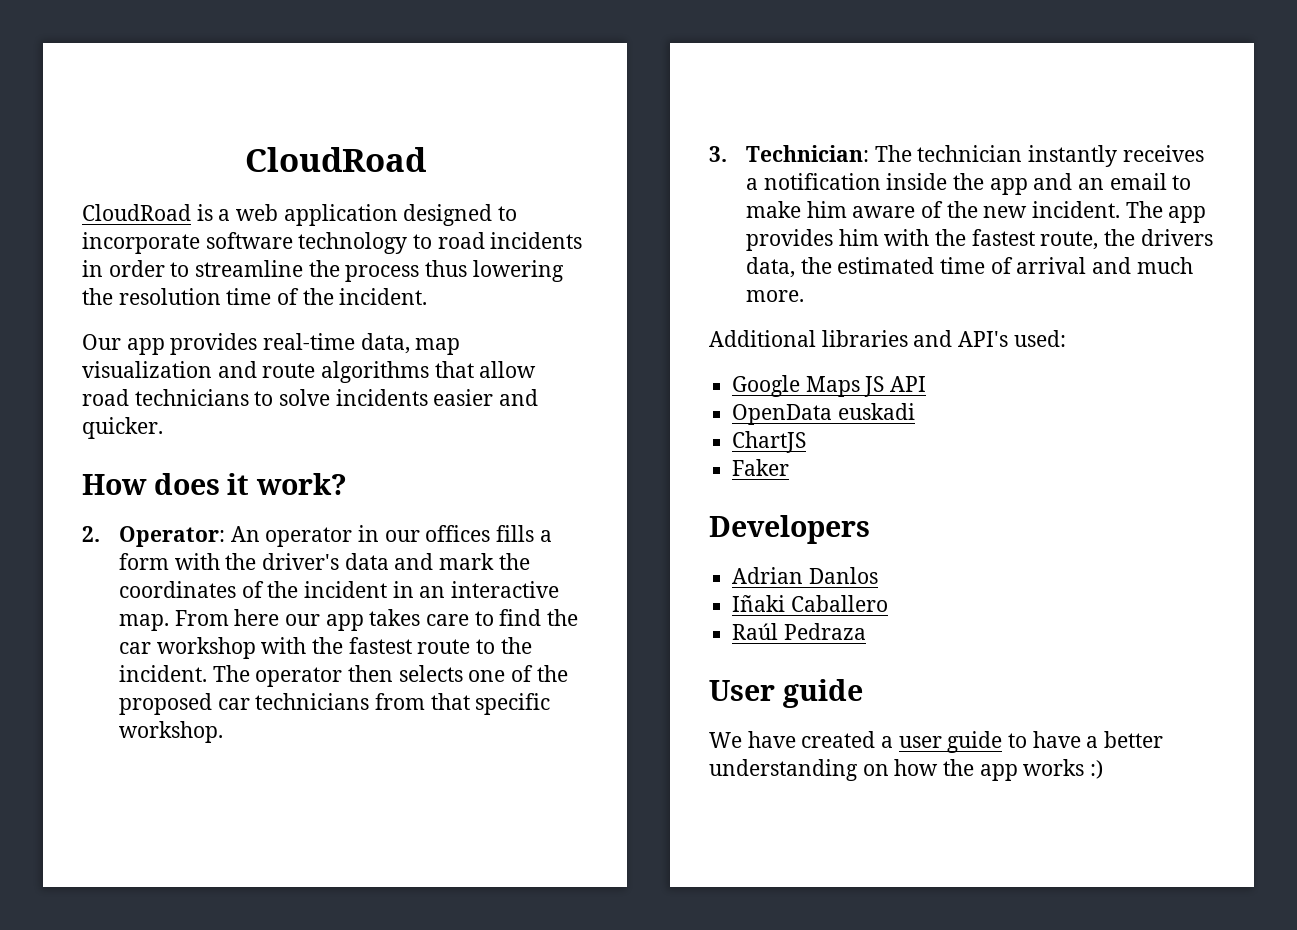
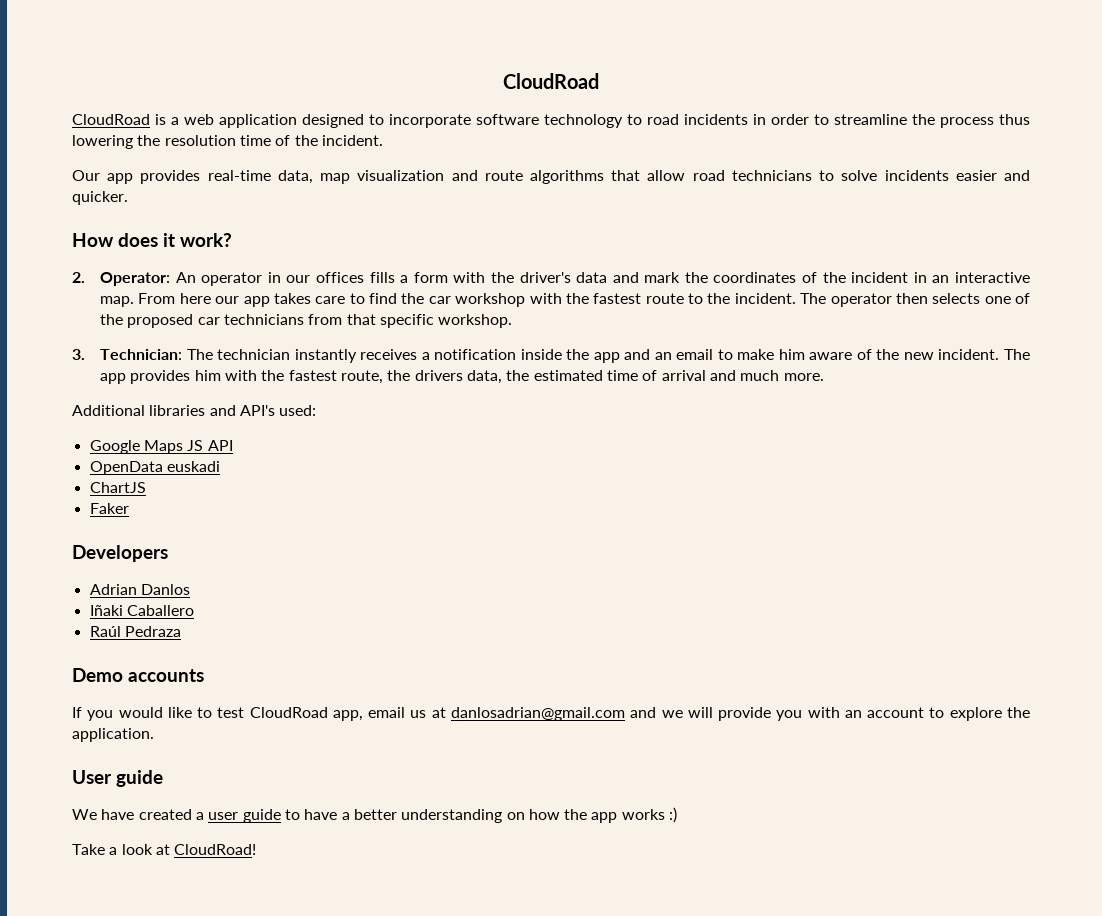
+ Demo accounts
+ If you would like to test CloudRoad app, email us at danlosadrian@gmail.com and we will provide you with an account to explore the application.
+ Take a look at CloudRoad!

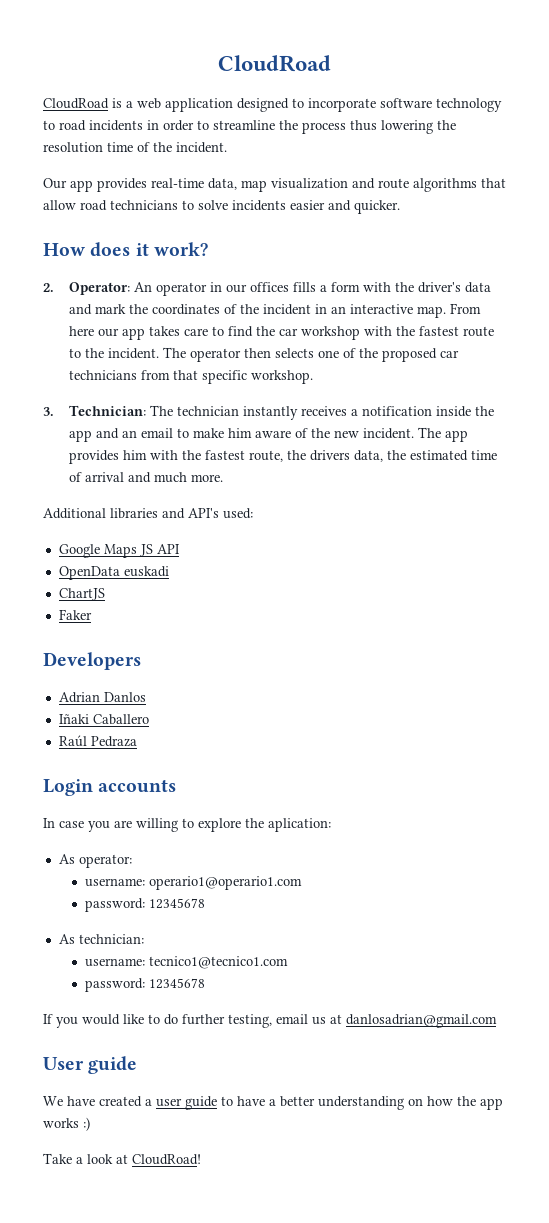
- Demo accounts
+ Login accounts
+ In case you are willing to explore the aplication:
+ As operator:
+ username: operario1@operario1.com
+ password: 12345678
+ As technician:
+ username: tecnico1@tecnico1.com
+ password: 12345678
- If you would like to test CloudRoad app, email us at danlosadrian@gmail.com and we will provide you with an account to explore the application.
+ If you would like to do further testing, email us at danlosadrian@gmail.com

